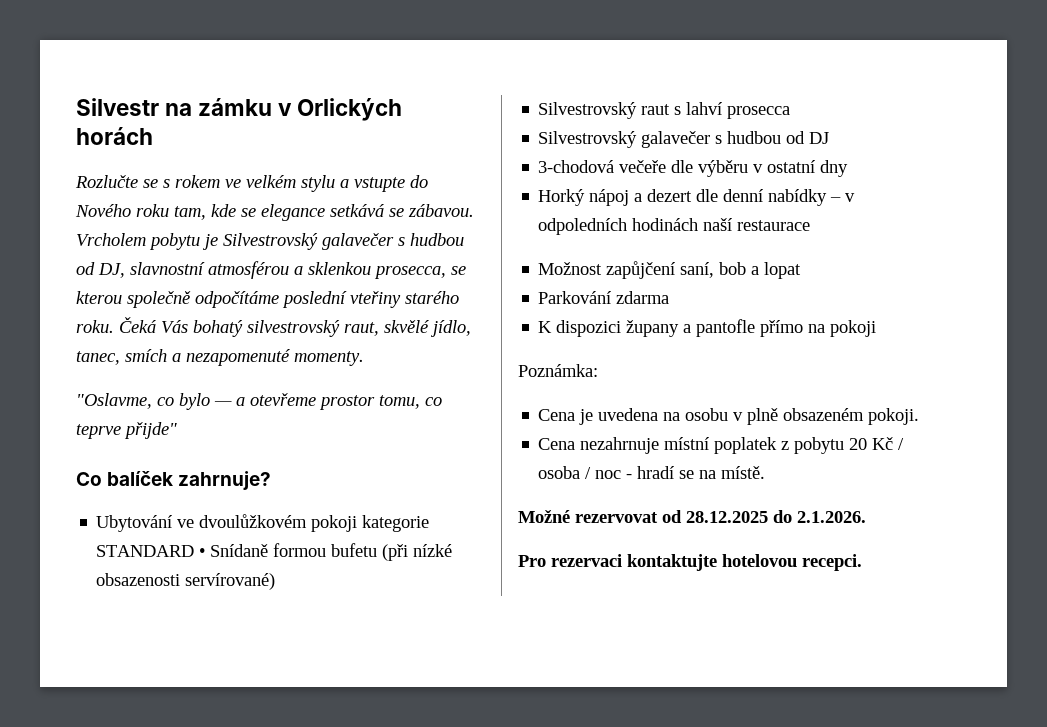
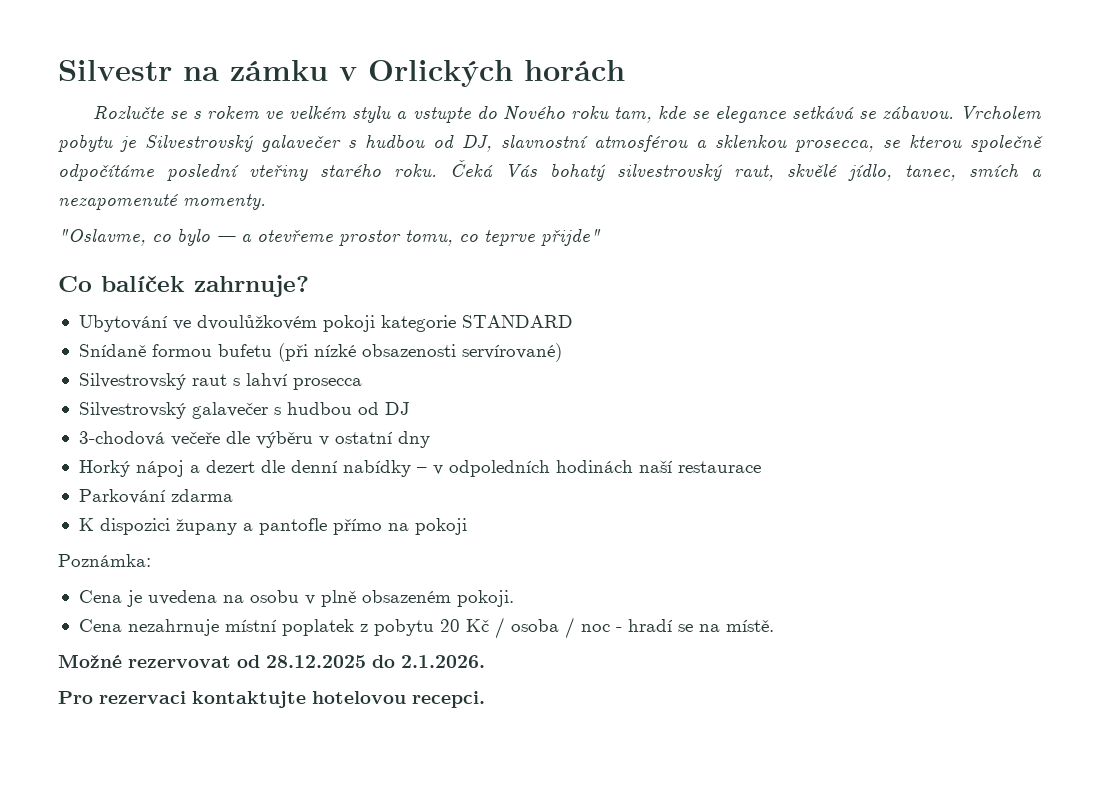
- Ubytování ve dvoulůžkovém pokoji kategorie STANDARD • Snídaně formou bufetu (při nízké obsazenosti servírované)
+ Ubytování ve dvoulůžkovém pokoji kategorie STANDARD
+ Snídaně formou bufetu (při nízké obsazenosti servírované)
- Možnost zapůjčení saní, bob a lopat

